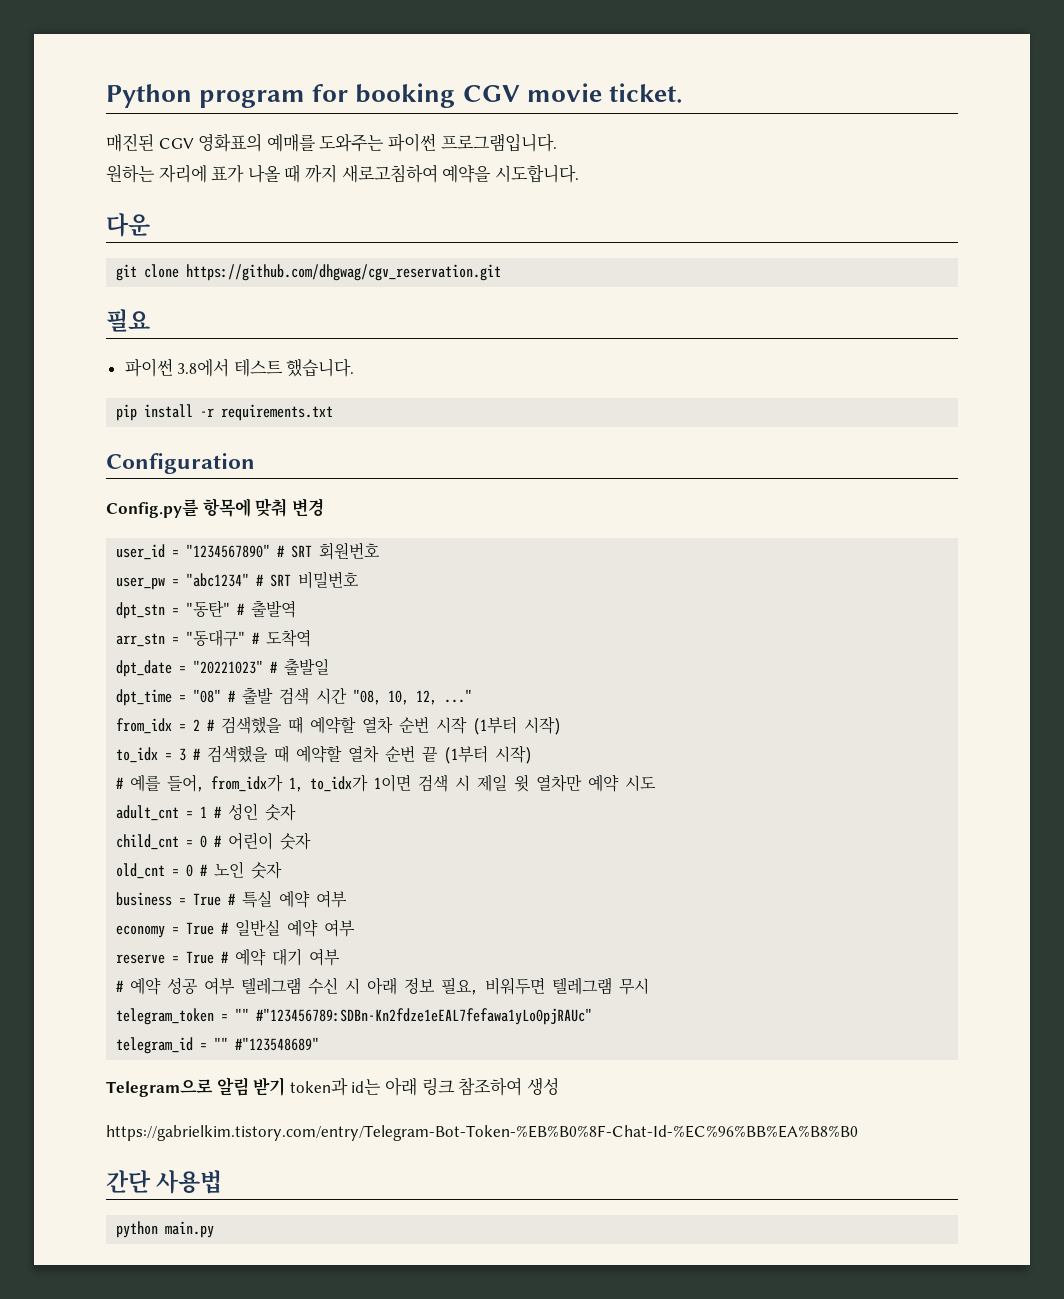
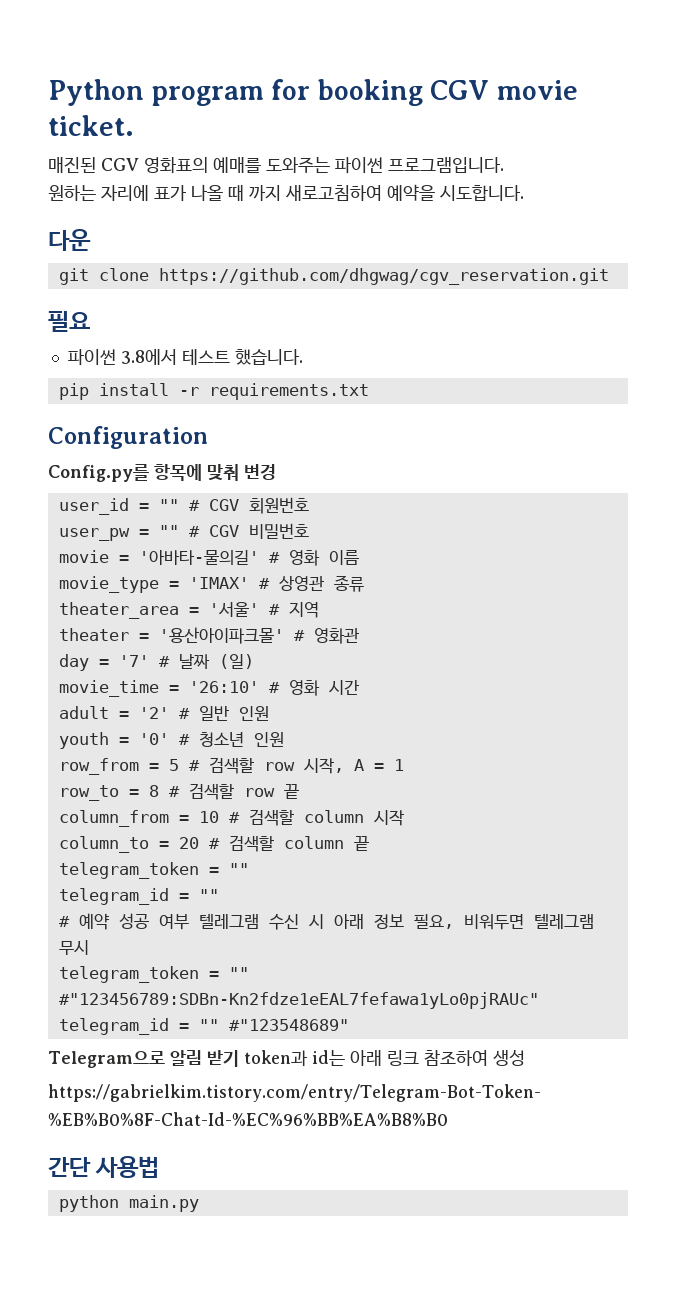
- user_id = "1234567890" # SRT 회원번호
+ user_id = "" # CGV 회원번호
- user_pw = "abc1234" # SRT 비밀번호
- dpt_stn = "동탄" # 출발역
- arr_stn = "동대구" # 도착역
- dpt_date = "20221023" # 출발일
- dpt_time = "08" # 출발 검색 시간 "08, 10, 12, ..."
- from_idx = 2 # 검색했을 때 예약할 열차 순번 시작 (1부터 시작)
- to_idx = 3 # 검색했을 때 예약할 열차 순번 끝 (1부터 시작)
- # 예를 들어, from_idx가 1, to_idx가 1이면 검색 시 제일 윗 열차만 예약 시도
- adult_cnt = 1 # 성인 숫자
- child_cnt = 0 # 어린이 숫자
- old_cnt = 0 # 노인 숫자
- business = True # 특실 예약 여부
- economy = True # 일반실 예약 여부
- reserve = True # 예약 대기 여부
+ user_pw = "" # CGV 비밀번호
+ movie = '아바타-물의길' # 영화 이름
+ movie_type = 'IMAX' # 상영관 종류
+ theater_area = '서울' # 지역
+ theater = '용산아이파크몰' # 영화관
+ day = '7' # 날짜 (일)
+ movie_time = '26:10' # 영화 시간
+ adult = '2' # 일반 인원
+ youth = '0' # 청소년 인원
+ row_from = 5 # 검색할 row 시작, A = 1
+ row_to = 8 # 검색할 row 끝
+ column_from = 10 # 검색할 column 시작
+ column_to = 20 # 검색할 column 끝
+ telegram_token = ""
+ telegram_id = ""

